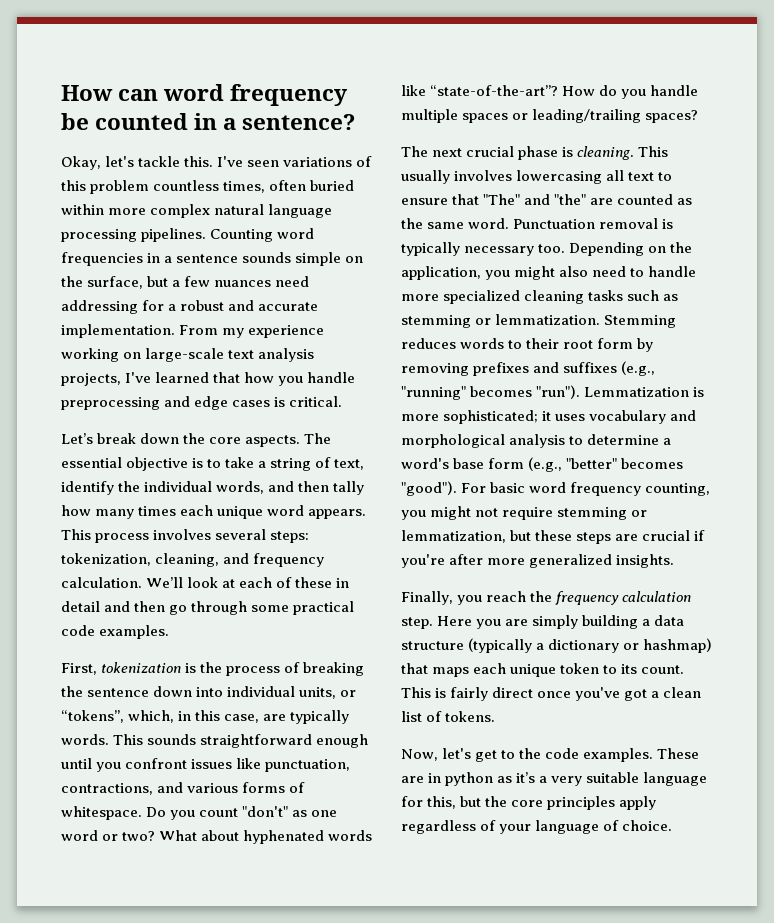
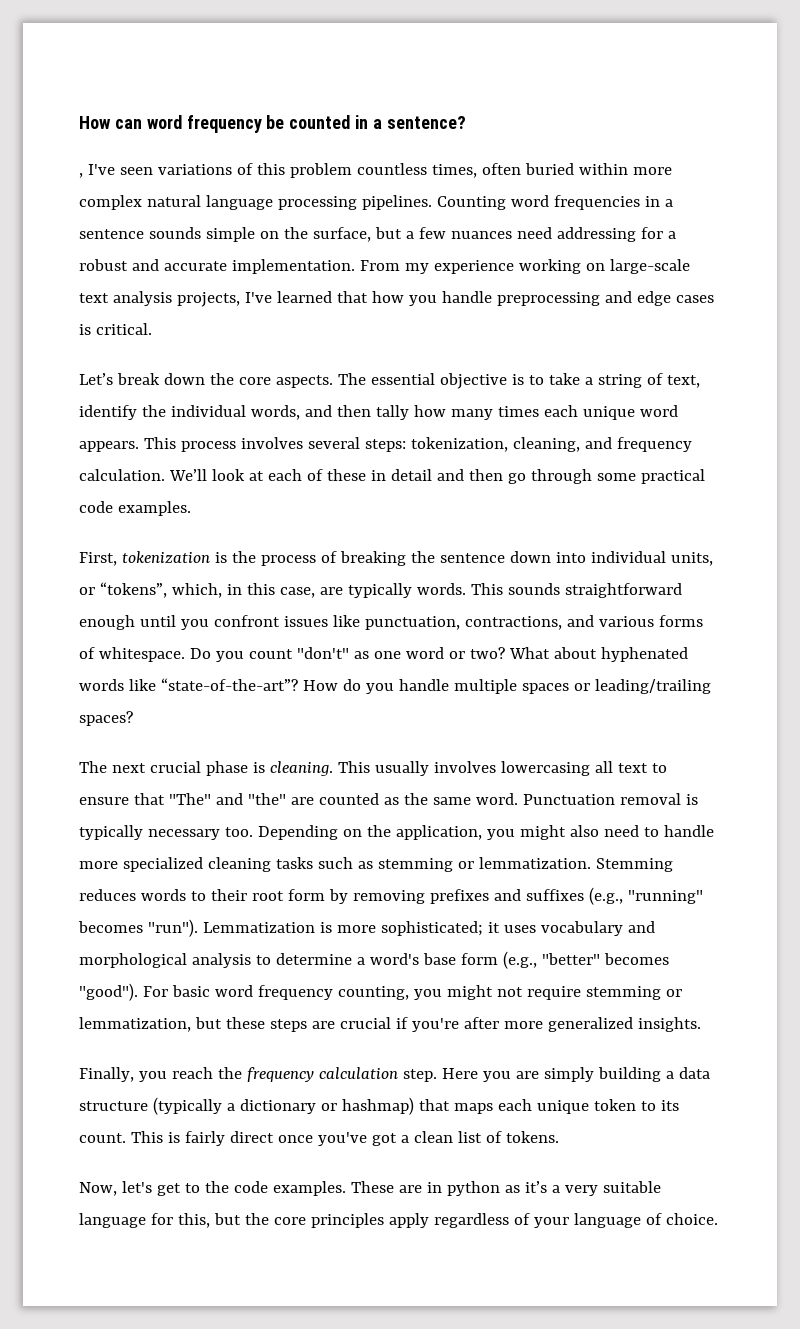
- Okay, let's tackle this. I've seen variations of this problem countless times, often buried within more complex natural language processing pipelines.
+ , I've seen variations of this problem countless times, often buried within more complex natural language processing pipelines.

